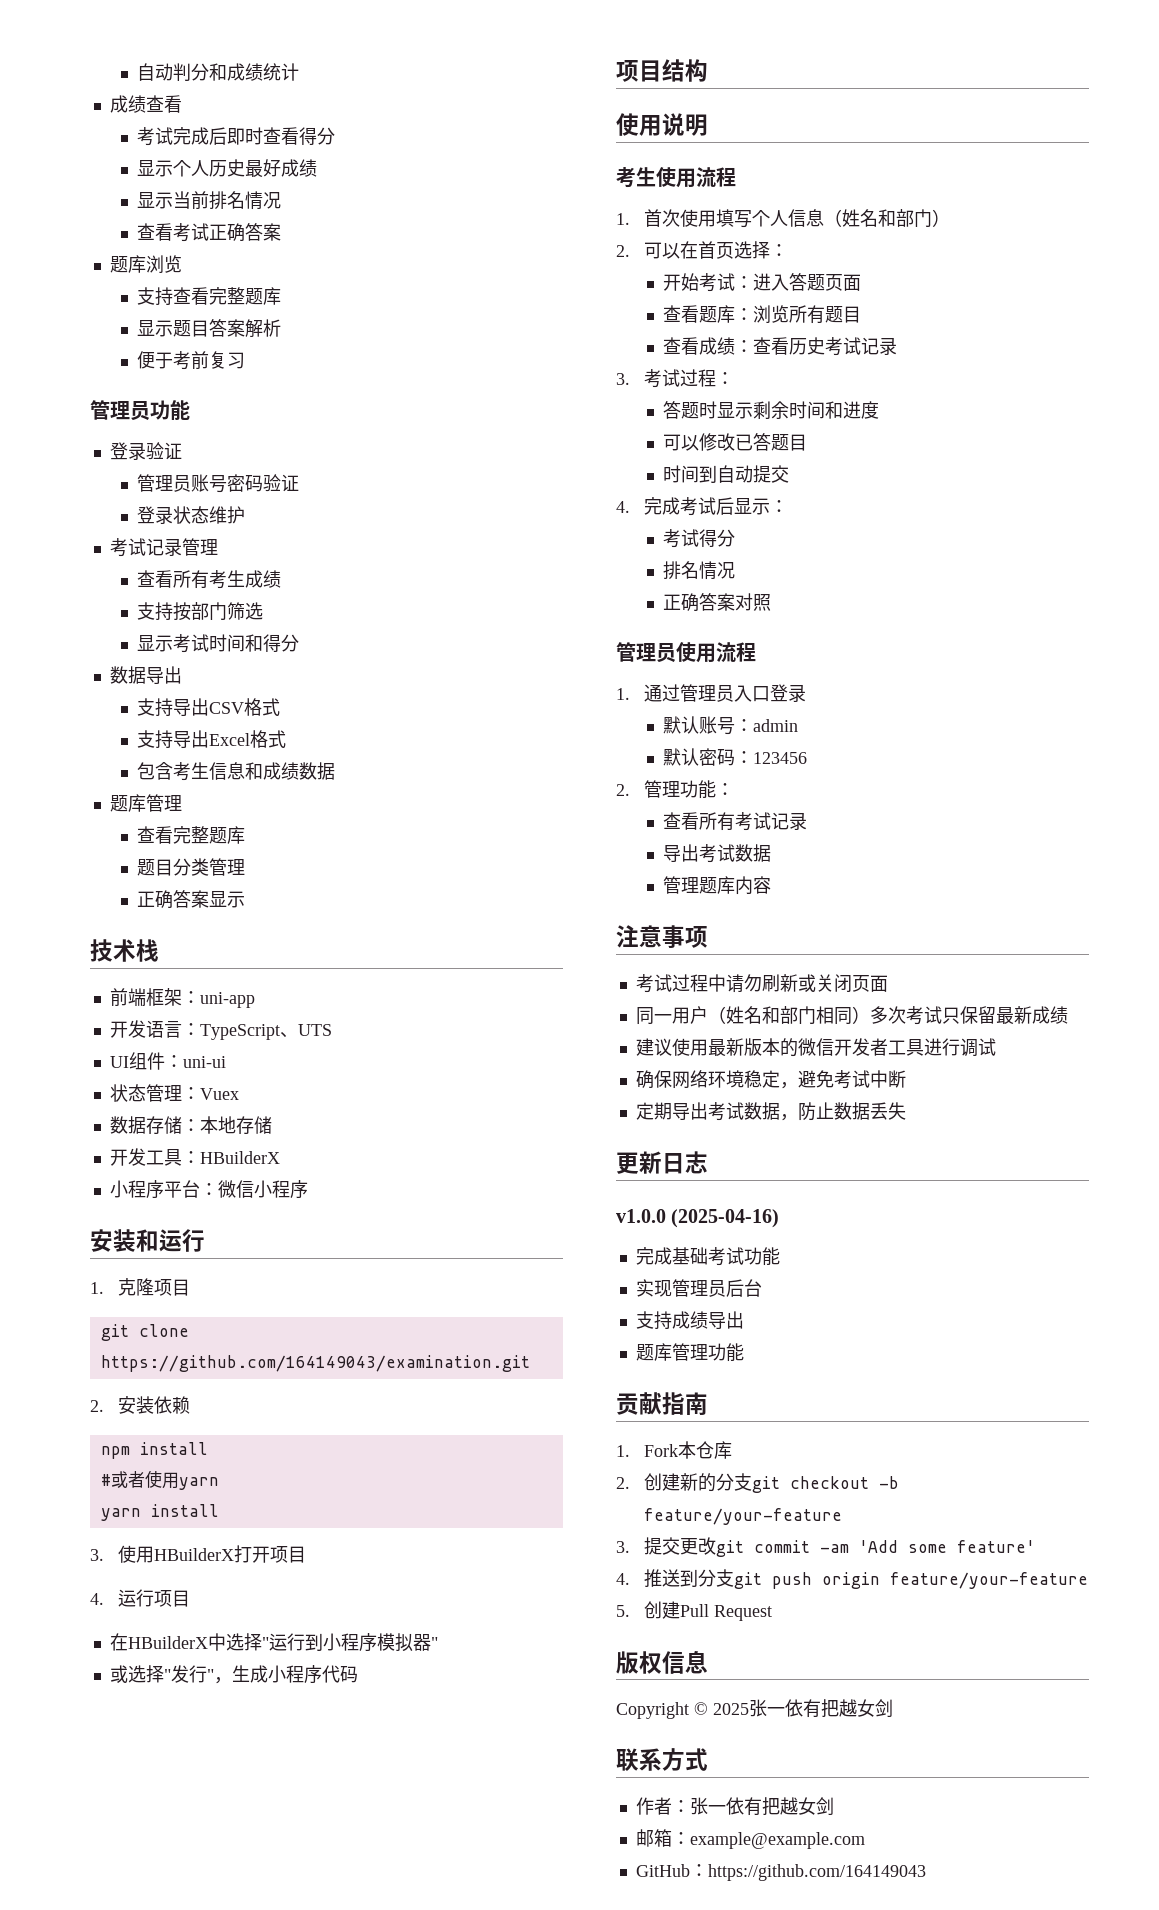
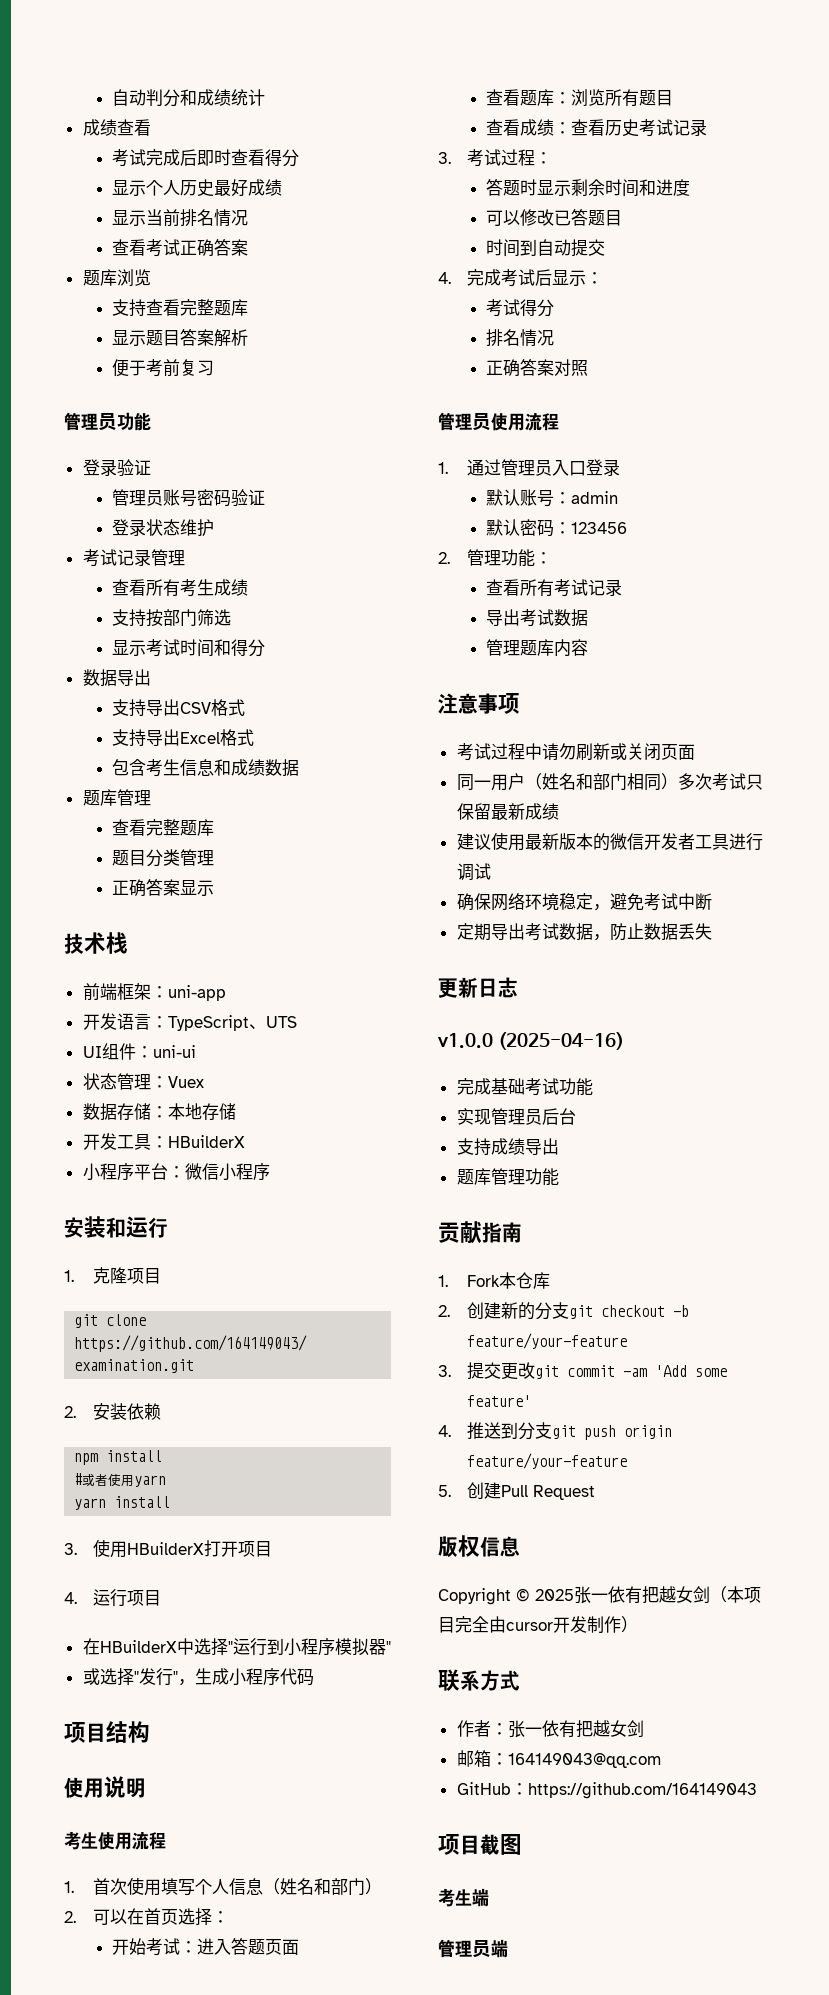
- Copyright © 2025张一依有把越女剑
+ Copyright © 2025张一依有把越女剑（本项目完全由cursor开发制作）
- 邮箱：example@example.com
+ 邮箱：164149043@qq.com
+ 项目截图
+ 考生端
+ 管理员端

